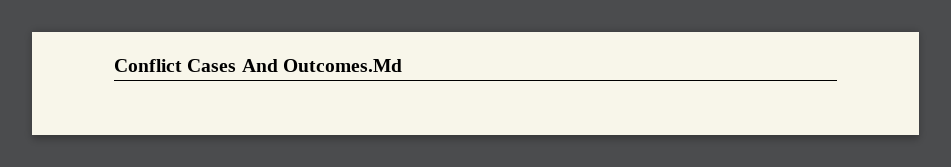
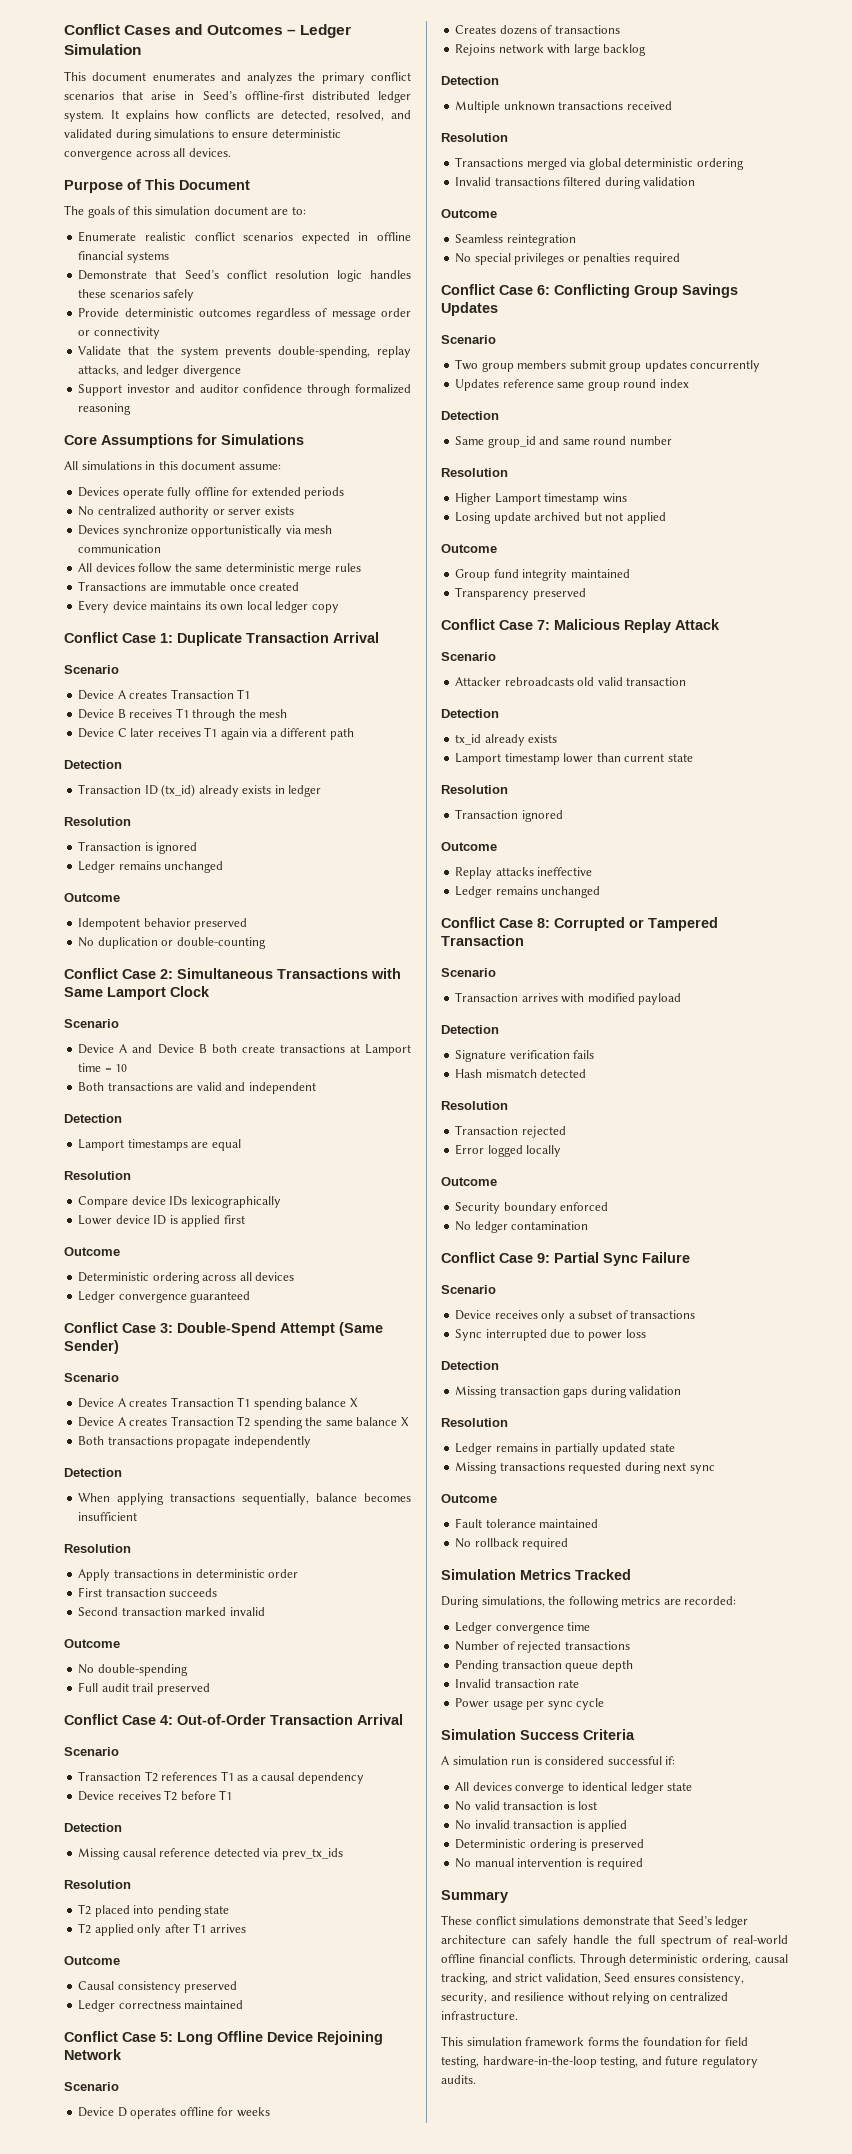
- Conflict Cases And Outcomes.Md
+ Conflict Cases and Outcomes – Ledger Simulation
+ This document enumerates and analyzes the primary conflict scenarios that arise in Seed’s offline-first distributed ledger system. It explains how conflicts are detected, resolved, and validated during simulations to ensure deterministic convergence across all devices.
+ Purpose of This Document
+ The goals of this simulation document are to:
+ Enumerate realistic conflict scenarios expected in offline financial systems
+ Demonstrate that Seed’s conflict resolution logic handles these scenarios safely
+ Provide deterministic outcomes regardless of message order or connectivity
+ Validate that the system prevents double-spending, replay attacks, and ledger divergence
+ Support investor and auditor confidence through formalized reasoning
+ Core Assumptions for Simulations
+ All simulations in this document assume:
+ Devices operate fully offline for extended periods
+ No centralized authority or server exists
+ Devices synchronize opportunistically via mesh communication
+ All devices follow the same deterministic merge rules
+ Transactions are immutable once created
+ Every device maintains its own local ledger copy
+ Conflict Case 1: Duplicate Transaction Arrival
+ Scenario
+ Device A creates Transaction T1
+ Device B receives T1 through the mesh
+ Device C later receives T1 again via a different path
+ Detection
+ Transaction ID (tx_id) already exists in ledger
+ Resolution
+ Transaction is ignored
+ Ledger remains unchanged
+ Outcome
+ Idempotent behavior preserved
+ No duplication or double-counting
+ Conflict Case 2: Simultaneous Transactions with Same Lamport Clock
+ Scenario
+ Device A and Device B both create transactions at Lamport time = 10
+ Both transactions are valid and independent
+ Detection
+ Lamport timestamps are equal
+ Resolution
+ Compare device IDs lexicographically
+ Lower device ID is applied first
+ Outcome
+ Deterministic ordering across all devices
+ Ledger convergence guaranteed
+ Conflict Case 3: Double-Spend Attempt (Same Sender)
+ Scenario
+ Device A creates Transaction T1 spending balance X
+ Device A creates Transaction T2 spending the same balance X
+ Both transactions propagate independently
+ Detection
+ When applying transactions sequentially, balance becomes insufficient
+ Resolution
+ Apply transactions in deterministic order
+ First transaction succeeds
+ Second transaction marked invalid
+ Outcome
+ No double-spending
+ Full audit trail preserved
+ Conflict Case 4: Out-of-Order Transaction Arrival
+ Scenario
+ Transaction T2 references T1 as a causal dependency
+ Device receives T2 before T1
+ Detection
+ Missing causal reference detected via prev_tx_ids
+ Resolution
+ T2 placed into pending state
+ T2 applied only after T1 arrives
+ Outcome
+ Causal consistency preserved
+ Ledger correctness maintained
+ Conflict Case 5: Long Offline Device Rejoining Network
+ Scenario
+ Device D operates offline for weeks
+ Creates dozens of transactions
+ Rejoins network with large backlog
+ Detection
+ Multiple unknown transactions received
+ Resolution
+ Transactions merged via global deterministic ordering
+ Invalid transactions filtered during validation
+ Outcome
+ Seamless reintegration
+ No special privileges or penalties required
+ Conflict Case 6: Conflicting Group Savings Updates
+ Scenario
+ Two group members submit group updates concurrently
+ Updates reference same group round index
+ Detection
+ Same group_id and same round number
+ Resolution
+ Higher Lamport timestamp wins
+ Losing update archived but not applied
+ Outcome
+ Group fund integrity maintained
+ Transparency preserved
+ Conflict Case 7: Malicious Replay Attack
+ Scenario
+ Attacker rebroadcasts old valid transaction
+ Detection
+ tx_id already exists
+ Lamport timestamp lower than current state
+ Resolution
+ Transaction ignored
+ Outcome
+ Replay attacks ineffective
+ Ledger remains unchanged
+ Conflict Case 8: Corrupted or Tampered Transaction
+ Scenario
+ Transaction arrives with modified payload
+ Detection
+ Signature verification fails
+ Hash mismatch detected
+ Resolution
+ Transaction rejected
+ Error logged locally
+ Outcome
+ Security boundary enforced
+ No ledger contamination
+ Conflict Case 9: Partial Sync Failure
+ Scenario
+ Device receives only a subset of transactions
+ Sync interrupted due to power loss
+ Detection
+ Missing transaction gaps during validation
+ Resolution
+ Ledger remains in partially updated state
+ Missing transactions requested during next sync
+ Outcome
+ Fault tolerance maintained
+ No rollback required
+ Simulation Metrics Tracked
+ During simulations, the following metrics are recorded:
+ Ledger convergence time
+ Number of rejected transactions
+ Pending transaction queue depth
+ Invalid transaction rate
+ Power usage per sync cycle
+ Simulation Success Criteria
+ A simulation run is considered successful if:
+ All devices converge to identical ledger state
+ No valid transaction is lost
+ No invalid transaction is applied
+ Deterministic ordering is preserved
+ No manual intervention is required
+ Summary
+ These conflict simulations demonstrate that Seed’s ledger architecture can safely handle the full spectrum of real-world offline financial conflicts. Through deterministic ordering, causal tracking, and strict validation, Seed ensures consistency, security, and resilience without relying on centralized infrastructure.
+ This simulation framework forms the foundation for field testing, hardware-in-the-loop testing, and future regulatory audits.

